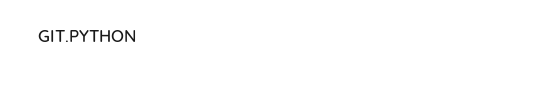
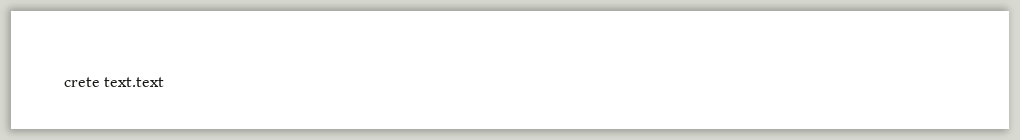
- GIT.PYTHON
+ crete text.text

